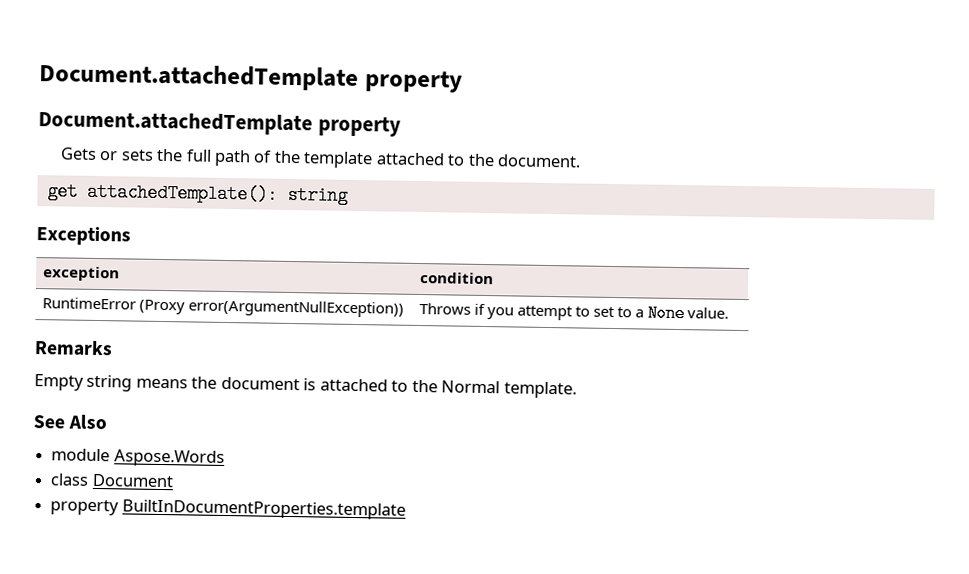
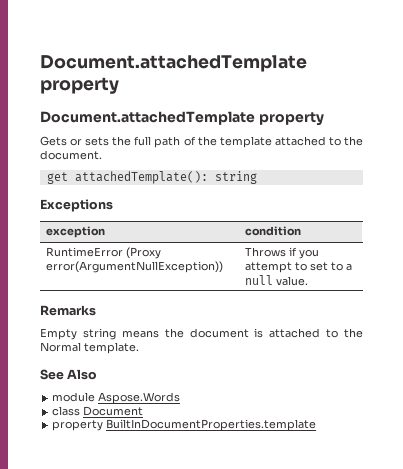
- RuntimeError (Proxy error(ArgumentNullException)) | Throws if you attempt to set to a None value.
+ RuntimeError (Proxy error(ArgumentNullException)) | Throws if you attempt to set to a null value.

